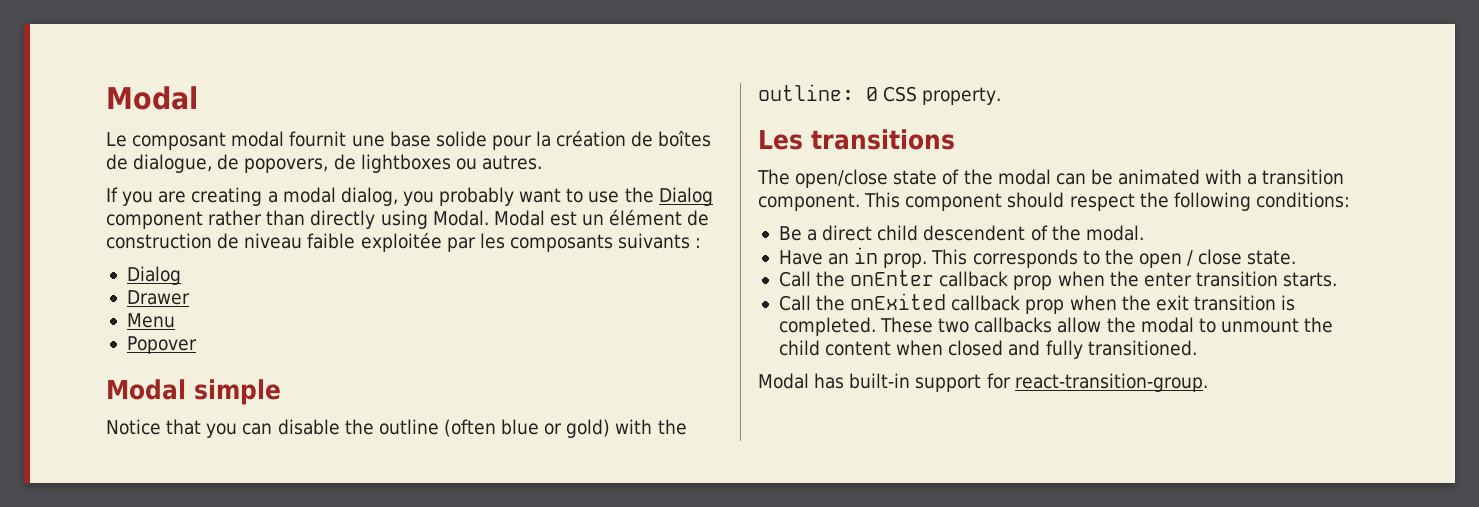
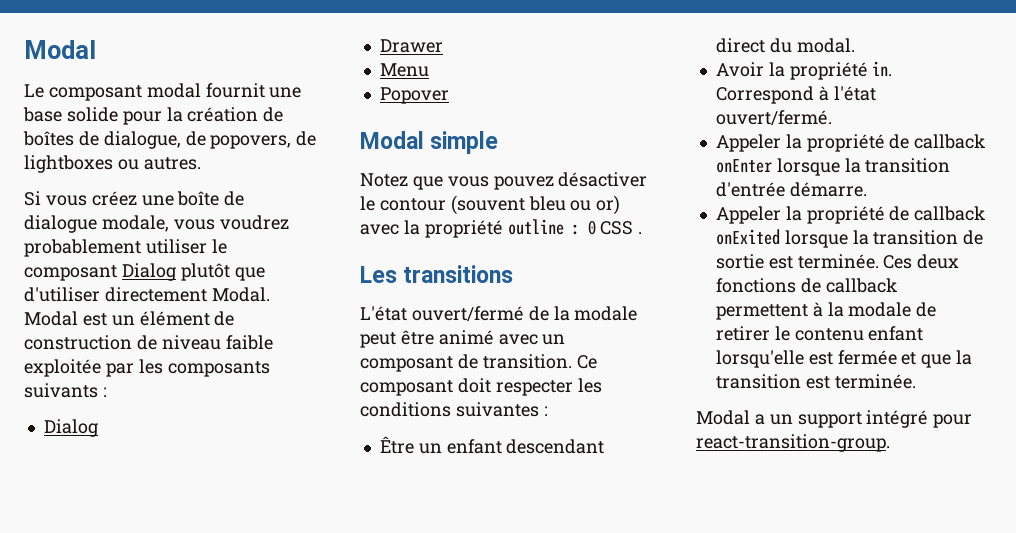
- If you are creating a modal dialog, you probably want to use the Dialog component rather than directly using Modal.
+ Si vous créez une boîte de dialogue modale, vous voudrez probablement utiliser le composant Dialog plutôt que d'utiliser directement Modal.
- Notice that you can disable the outline (often blue or gold) with the outline: 0 CSS property.
+ Notez que vous pouvez désactiver le contour (souvent bleu ou or) avec la propriété outline : 0 CSS .
- The open/close state of the modal can be animated with a transition component. This component should respect the following conditions:
- Be a direct child descendent of the modal.
- Have an in prop. This corresponds to the open / close state.
- Call the onEnter callback prop when the enter transition starts.
- Call the onExited callback prop when the exit transition is completed. These two callbacks allow the modal to unmount the child content when closed and fully transitioned.
- Modal has built-in support for react-transition-group.
+ L'état ouvert/fermé de la modale peut être animé avec un composant de transition. Ce composant doit respecter les conditions suivantes :
+ Être un enfant descendant direct du modal.
+ Avoir la propriété in. Correspond à l'état ouvert/fermé.
+ Appeler la propriété de callback onEnter lorsque la transition d'entrée démarre.
+ Appeler la propriété de callback onExited lorsque la transition de sortie est terminée. Ces deux fonctions de callback permettent à la modale de retirer le contenu enfant lorsqu'elle est fermée et que la transition est terminée.
+ Modal a un support intégré pour react-transition-group.

